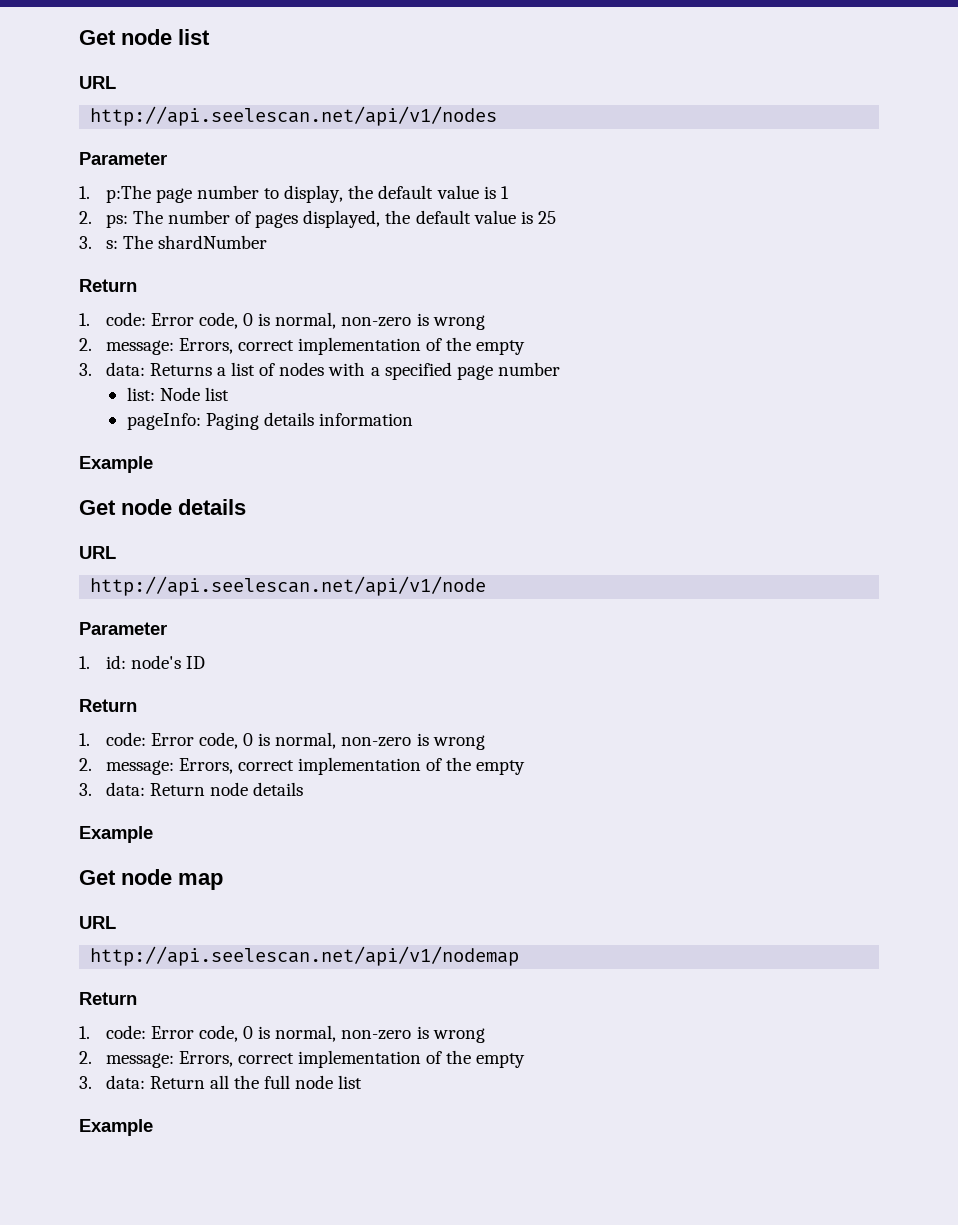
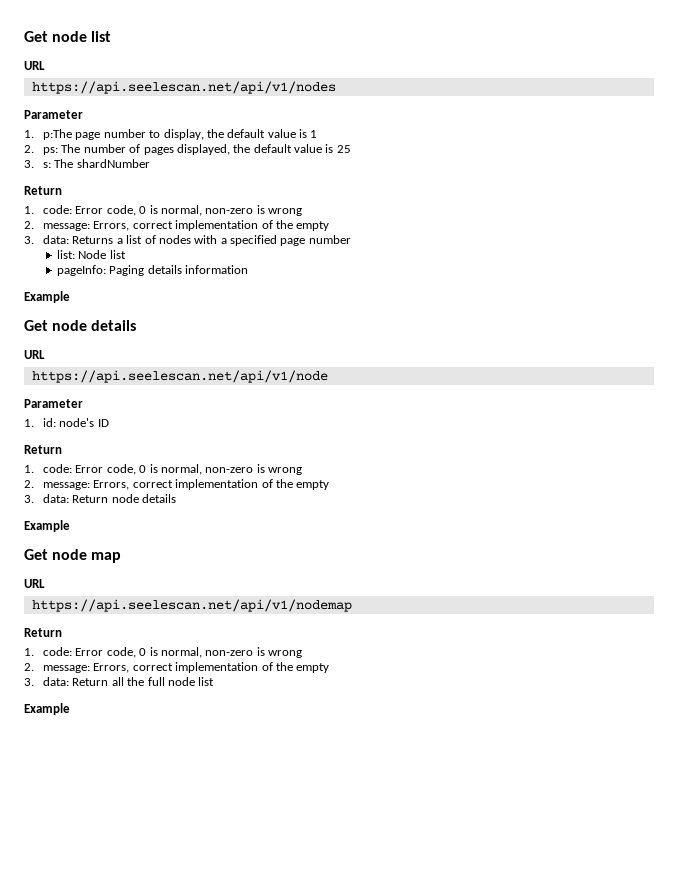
- http://api.seelescan.net/api/v1/nodes
+ https://api.seelescan.net/api/v1/nodes
- http://api.seelescan.net/api/v1/node
+ https://api.seelescan.net/api/v1/node
- http://api.seelescan.net/api/v1/nodemap
+ https://api.seelescan.net/api/v1/nodemap

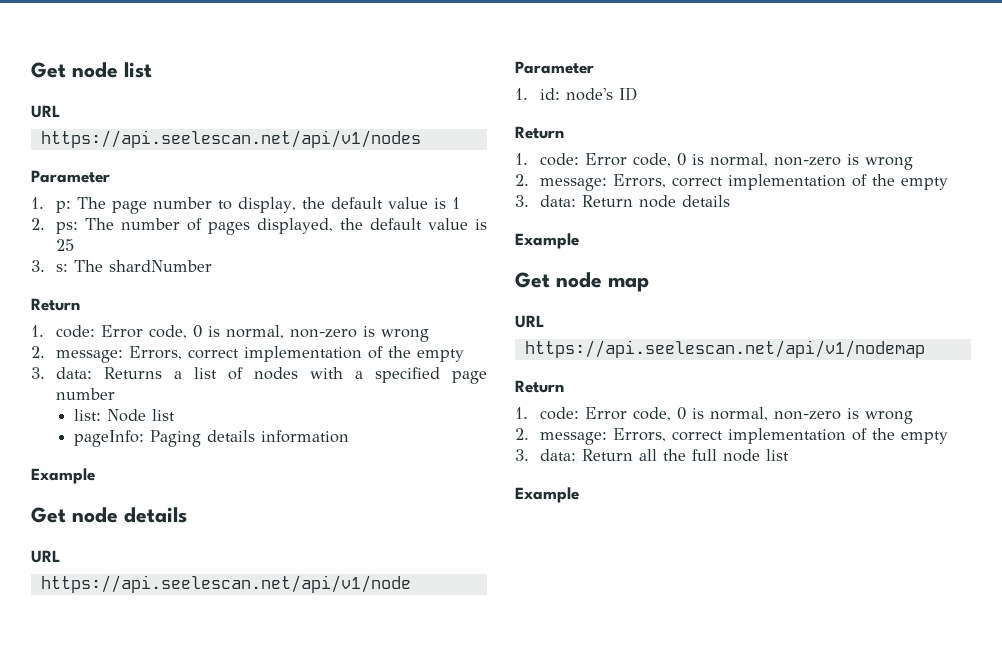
- 1. p:The page number to display, the default value is 1
+ 1. p: The page number to display, the default value is 1

